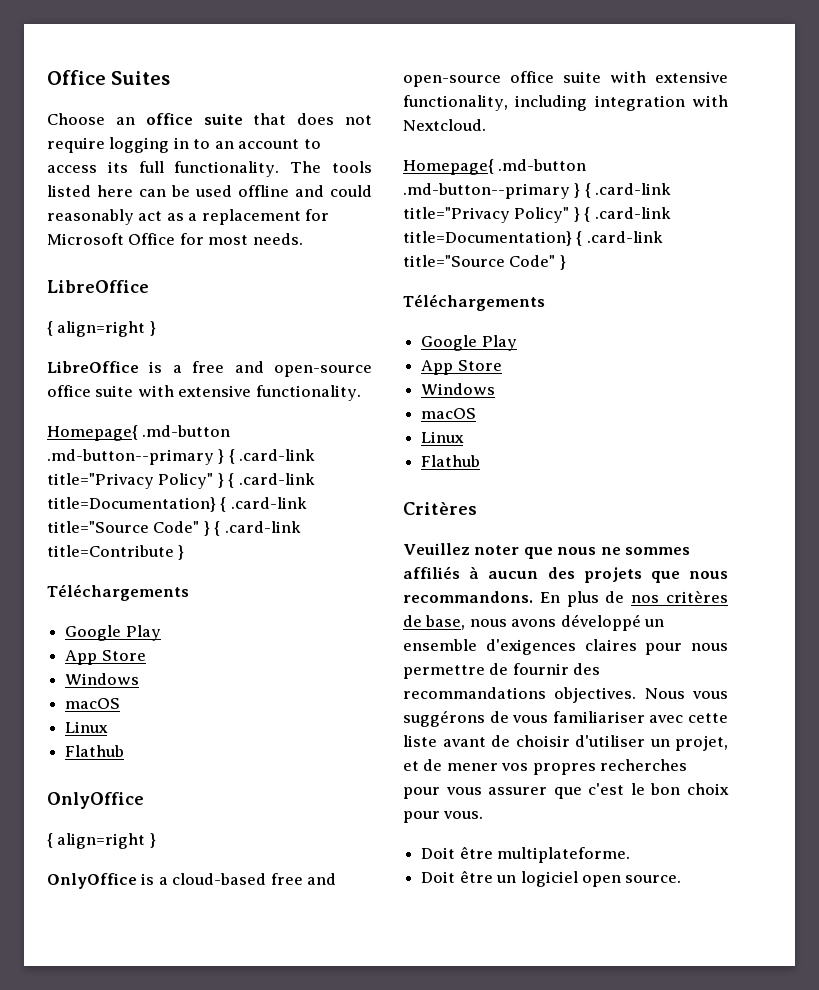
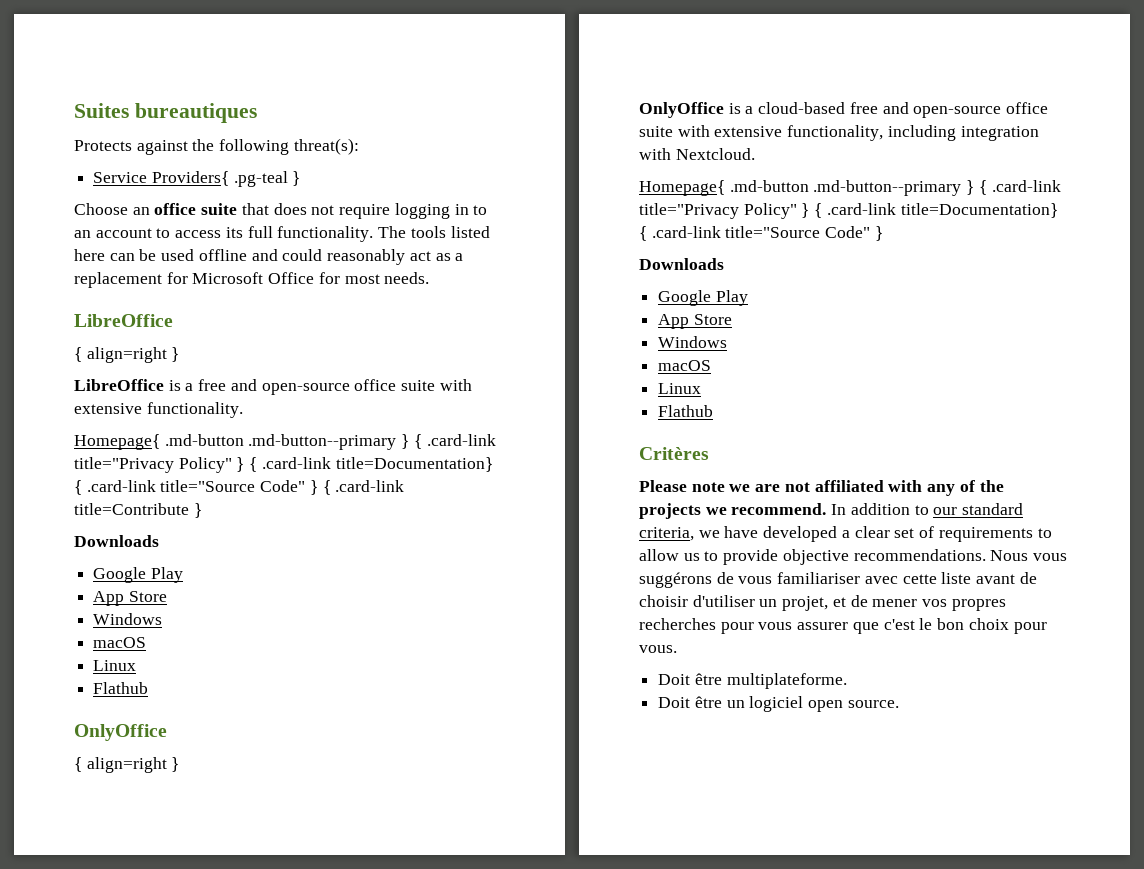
- Office Suites
+ Suites bureautiques
+ Protects against the following threat(s):
+ Service Providers{ .pg-teal }
  Homepage{ .md-button .md-button--primary } { .card-link title="Privacy Policy" } { .card-link title=Documentation} { .card-link title="Source Code" } { .card-link title=Contribute }
- Téléchargements
+ Downloads
  OnlyOffice is a cloud-based free and open-source office suite with extensive functionality, including integration with Nextcloud.
  Homepage{ .md-button .md-button--primary } { .card-link title="Privacy Policy" } { .card-link title=Documentation} { .card-link title="Source Code" }
- Téléchargements
+ Downloads
- Veuillez noter que nous ne sommes affiliés à aucun des projets que nous recommandons. En plus de nos critères de base, nous avons développé un ensemble d'exigences claires pour nous permettre de fournir des recommandations objectives.
+ Please note we are not affiliated with any of the projects we recommend. In addition to our standard criteria, we have developed a clear set of requirements to allow us to provide objective recommendations.

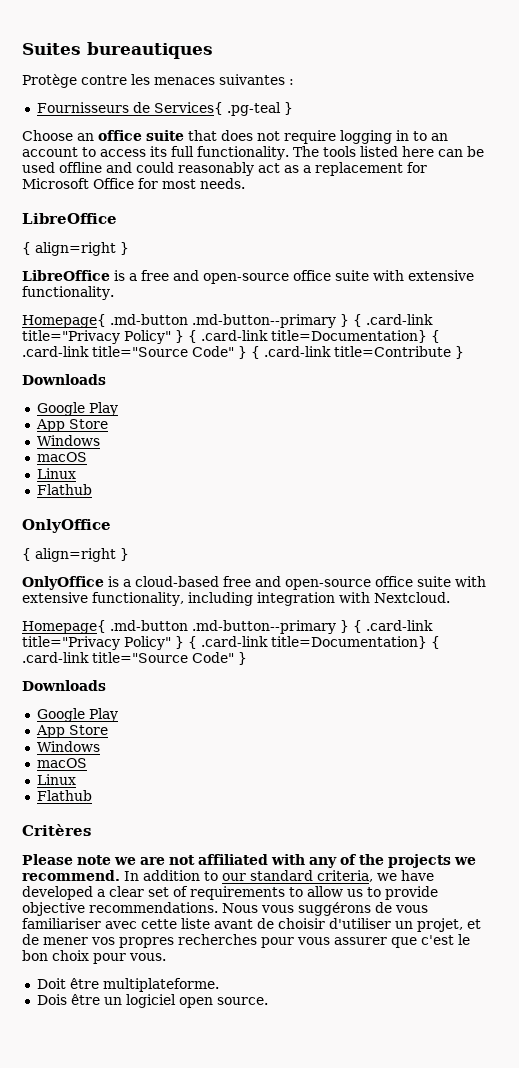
- Protects against the following threat(s):
- Service Providers{ .pg-teal }
+ Protège contre les menaces suivantes :
+ Fournisseurs de Services{ .pg-teal }
- Doit être un logiciel open source.
+ Dois être un logiciel open source.

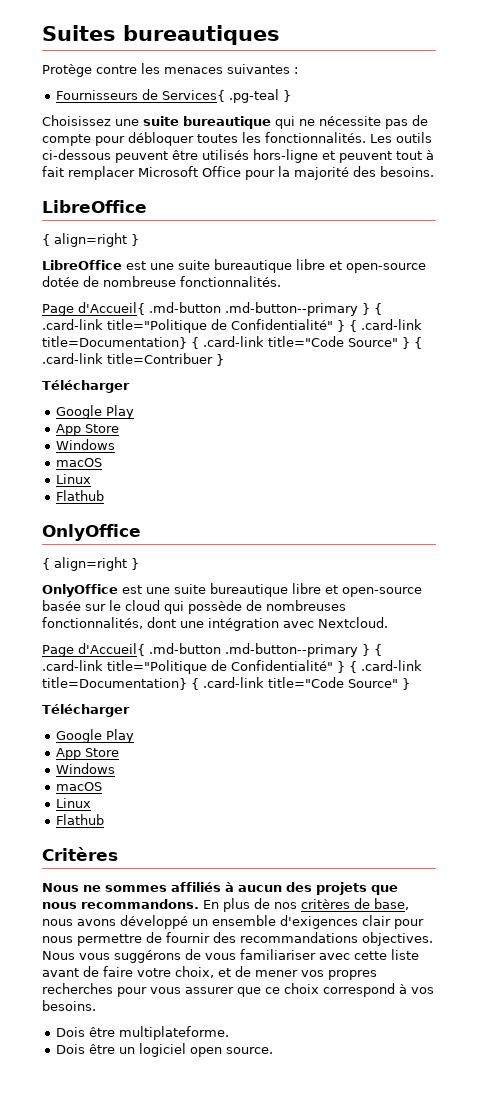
- Choose an office suite that does not require logging in to an account to access its full functionality. The tools listed here can be used offline and could reasonably act as a replacement for Microsoft Office for most needs.
+ Choisissez une suite bureautique qui ne nécessite pas de compte pour débloquer toutes les fonctionnalités. Les outils ci-dessous peuvent être utilisés hors-ligne et peuvent tout à fait remplacer Microsoft Office pour la majorité des besoins.
- LibreOffice is a free and open-source office suite with extensive functionality.
- Homepage{ .md-button .md-button--primary } { .card-link title="Privacy Policy" } { .card-link title=Documentation} { .card-link title="Source Code" } { .card-link title=Contribute }
- Downloads
+ LibreOffice est une suite bureautique libre et open-source dotée de nombreuse fonctionnalités.
+ Page d'Accueil{ .md-button .md-button--primary } { .card-link title="Politique de Confidentialité" } { .card-link title=Documentation} { .card-link title="Code Source" } { .card-link title=Contribuer }
+ Télécharger
- OnlyOffice is a cloud-based free and open-source office suite with extensive functionality, including integration with Nextcloud.
- Homepage{ .md-button .md-button--primary } { .card-link title="Privacy Policy" } { .card-link title=Documentation} { .card-link title="Source Code" }
- Downloads
+ OnlyOffice est une suite bureautique libre et open-source basée sur le cloud qui possède de nombreuses fonctionnalités, dont une intégration avec Nextcloud.
+ Page d'Accueil{ .md-button .md-button--primary } { .card-link title="Politique de Confidentialité" } { .card-link title=Documentation} { .card-link title="Code Source" }
+ Télécharger
- Please note we are not affiliated with any of the projects we recommend. In addition to our standard criteria, we have developed a clear set of requirements to allow us to provide objective recommendations.
+ Nous ne sommes affiliés à aucun des projets que nous recommandons. En plus de nos critères de base, nous avons développé un ensemble d'exigences clair pour nous permettre de fournir des recommandations objectives.
- Nous vous suggérons de vous familiariser avec cette liste avant de choisir d'utiliser un projet, et de mener vos propres recherches pour vous assurer que c'est le bon choix pour vous.
- Doit être multiplateforme.
+ Nous vous suggérons de vous familiariser avec cette liste avant de faire votre choix, et de mener vos propres recherches pour vous assurer que ce choix correspond à vos besoins.
+ Dois être multiplateforme.

